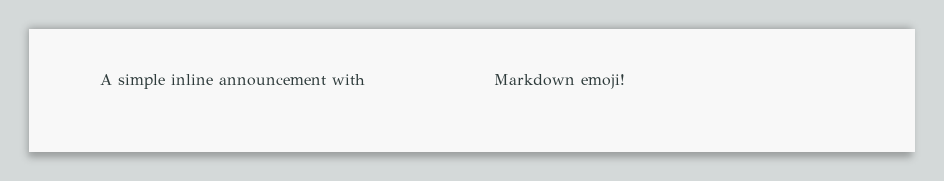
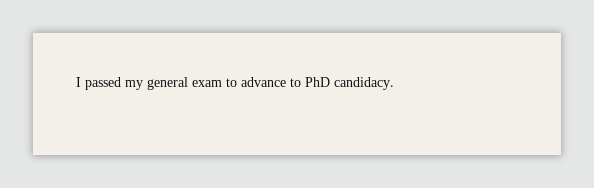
- A simple inline announcement with Markdown emoji!
+ I passed my general exam to advance to PhD candidacy.

